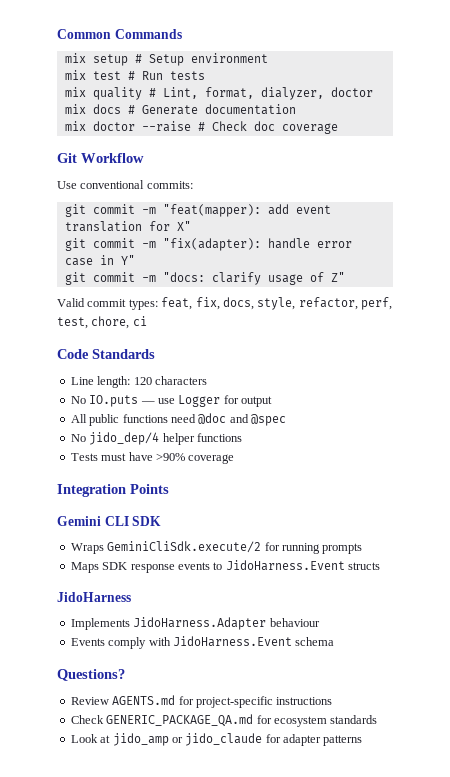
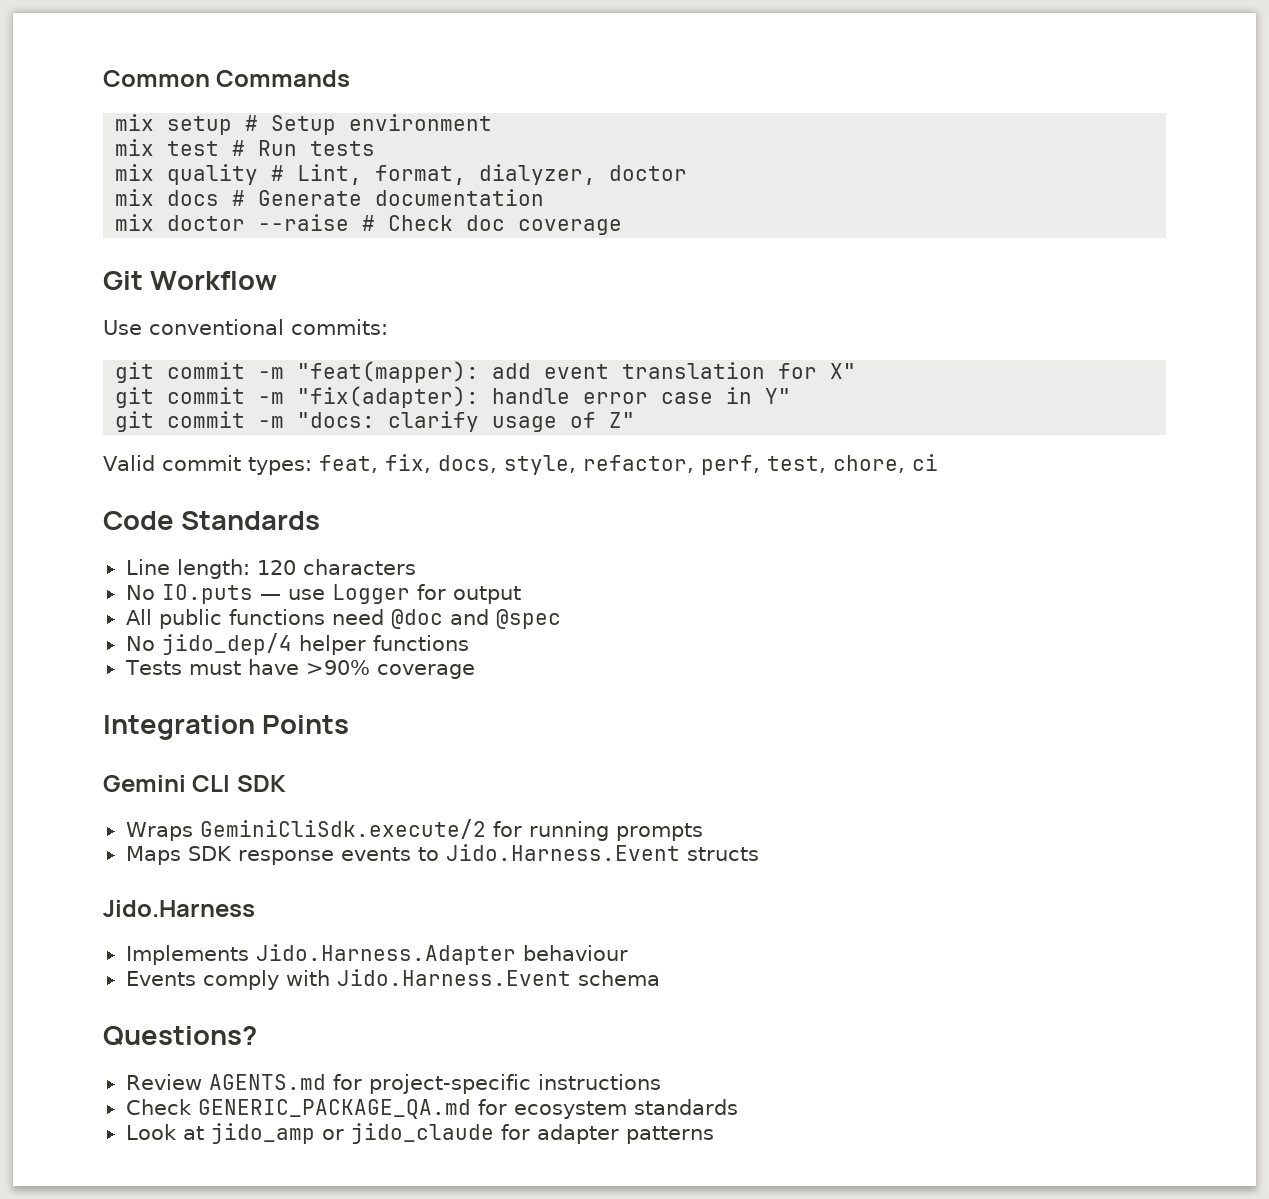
- Maps SDK response events to JidoHarness.Event structs
+ Maps SDK response events to Jido.Harness.Event structs
- JidoHarness
+ Jido.Harness
- Implements JidoHarness.Adapter behaviour
+ Implements Jido.Harness.Adapter behaviour
- Events comply with JidoHarness.Event schema
+ Events comply with Jido.Harness.Event schema

